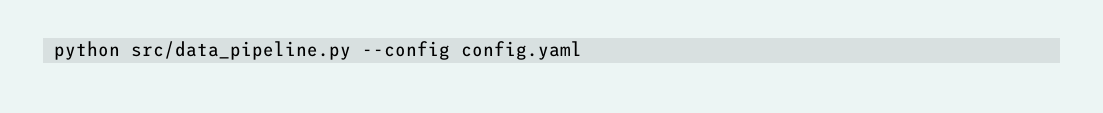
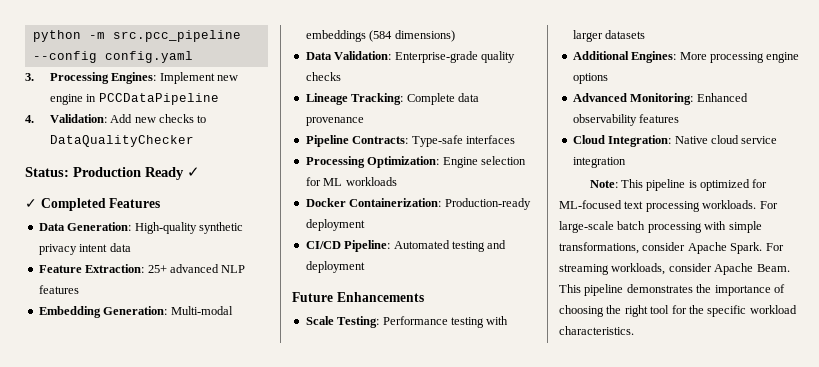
- python src/data_pipeline.py --config config.yaml
+ python -m src.pcc_pipeline --config config.yaml
+ 3. Processing Engines: Implement new engine in PCCDataPipeline
+ 4. Validation: Add new checks to DataQualityChecker
+ Status: Production Ready ✓
+ ✓ Completed Features
+ Data Generation: High-quality synthetic privacy intent data
+ Feature Extraction: 25+ advanced NLP features
+ Embedding Generation: Multi-modal embeddings (584 dimensions)
+ Data Validation: Enterprise-grade quality checks
+ Lineage Tracking: Complete data provenance
+ Pipeline Contracts: Type-safe interfaces
+ Processing Optimization: Engine selection for ML workloads
+ Docker Containerization: Production-ready deployment
+ CI/CD Pipeline: Automated testing and deployment
+ Future Enhancements
+ Scale Testing: Performance testing with larger datasets
+ Additional Engines: More processing engine options
+ Advanced Monitoring: Enhanced observability features
+ Cloud Integration: Native cloud service integration
+ Note: This pipeline is optimized for ML-focused text processing workloads. For large-scale batch processing with simple transformations, consider Apache Spark. For streaming workloads, consider Apache Beam. This pipeline demonstrates the importance of choosing the right tool for the specific workload characteristics.

